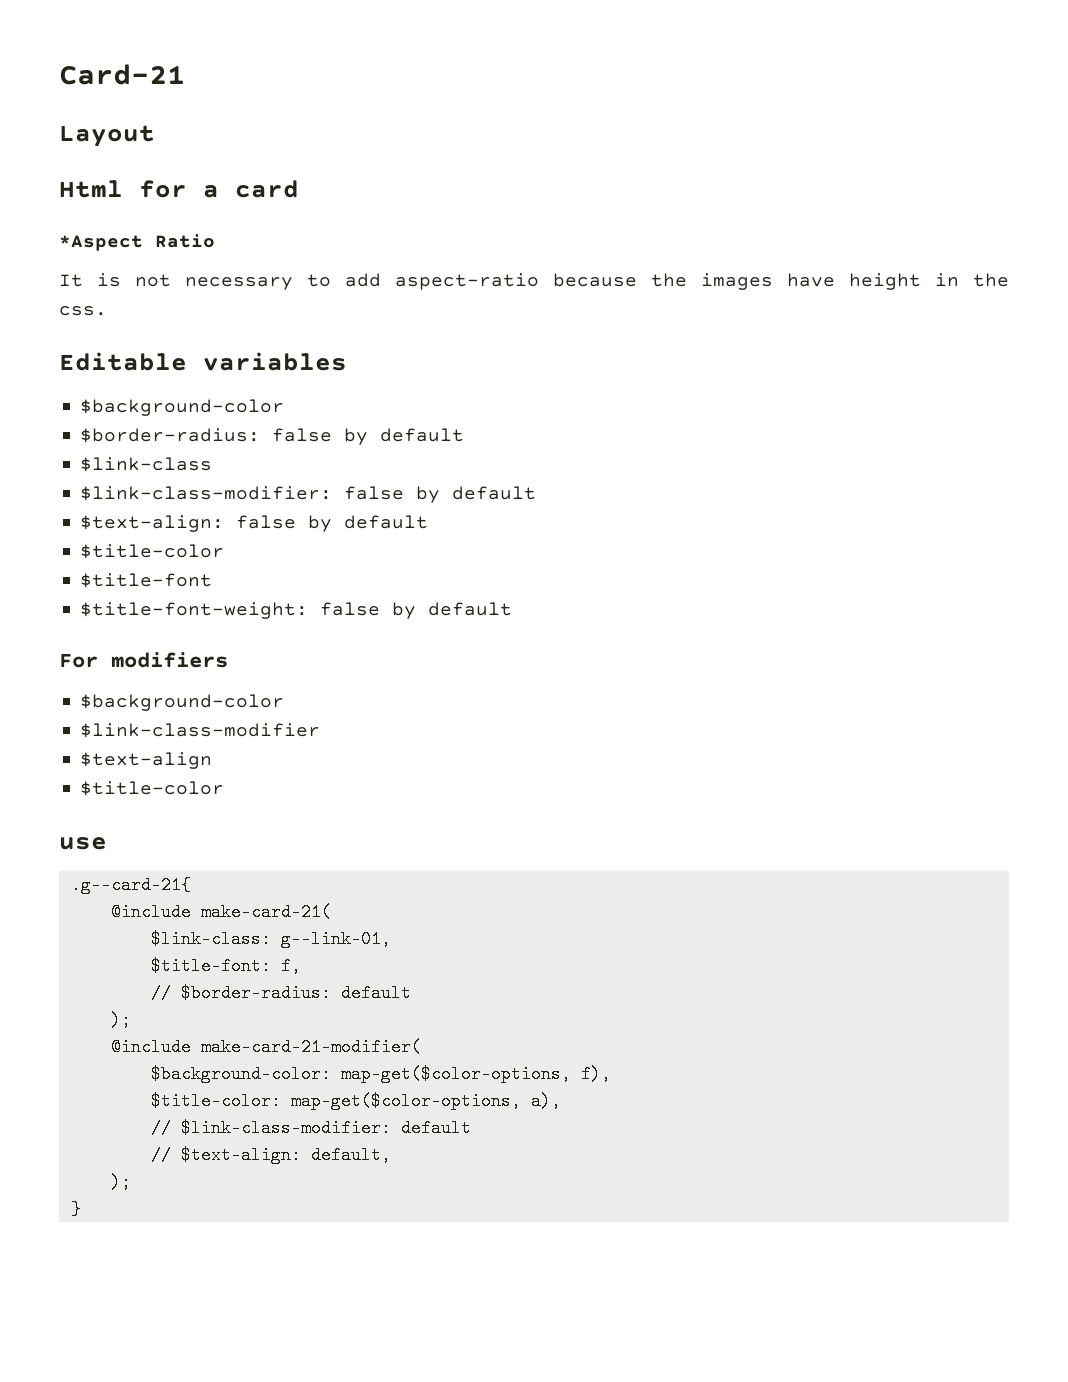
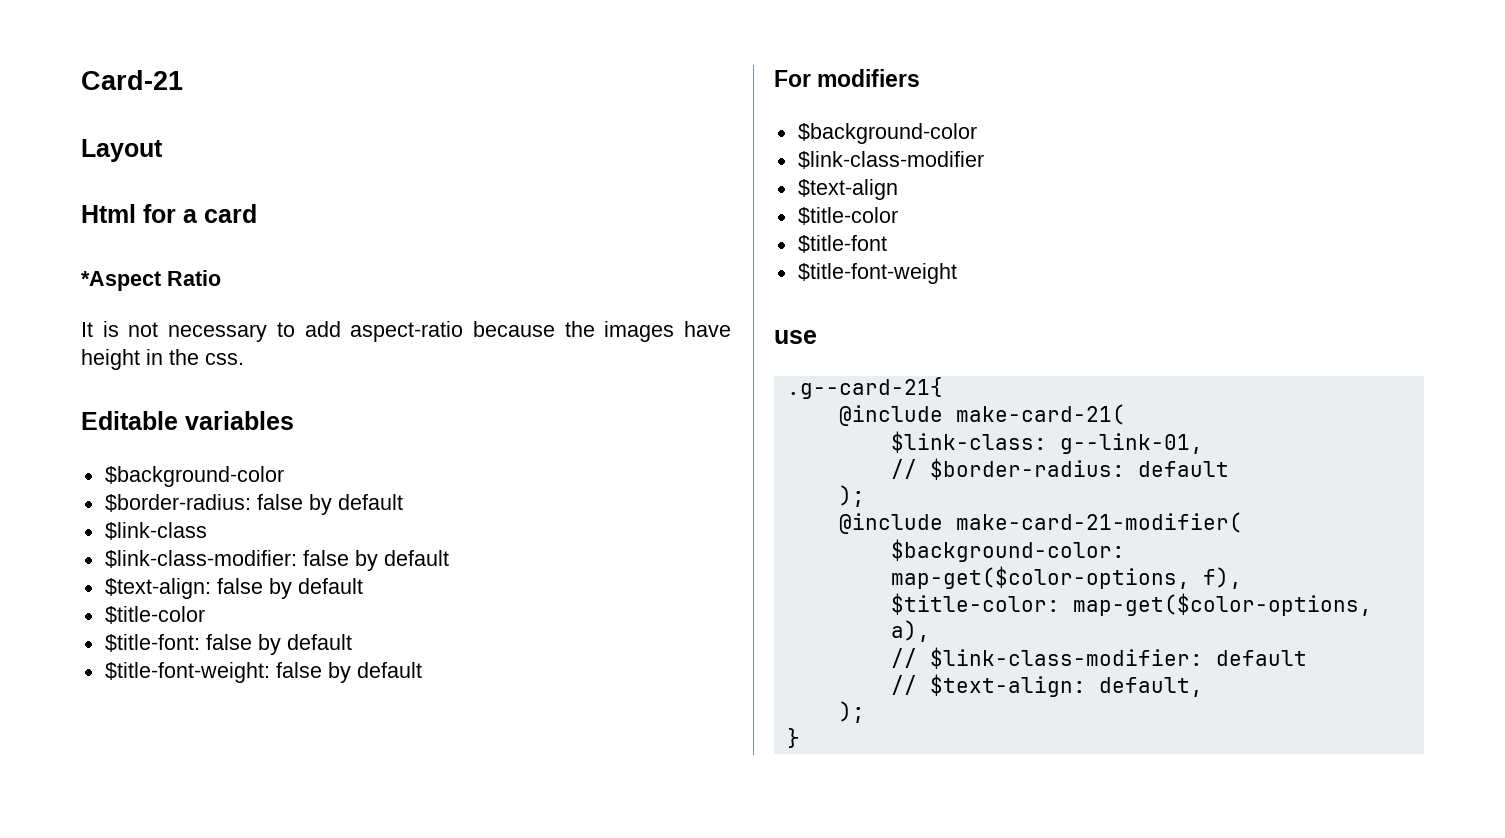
- $title-font
+ $title-font: false by default
+ $title-font
+ $title-font-weight
- $title-font: f,

